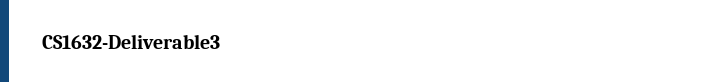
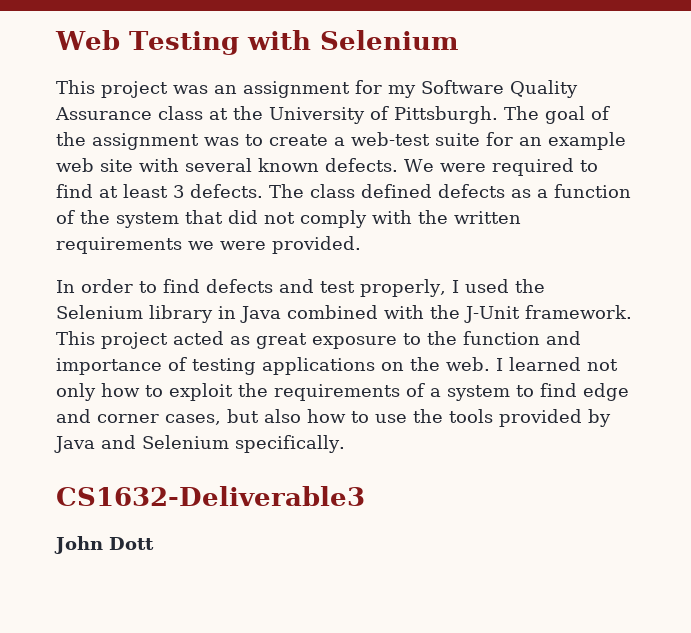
+ Web Testing with Selenium
+ This project was an assignment for my Software Quality Assurance class at the University of Pittsburgh. The goal of the assignment was to create a web-test suite for an example web site with several known defects. We were required to find at least 3 defects. The class defined defects as a function of the system that did not comply with the written requirements we were provided.
+ In order to find defects and test properly, I used the Selenium library in Java combined with the J-Unit framework. This project acted as great exposure to the function and importance of testing applications on the web. I learned not only how to exploit the requirements of a system to find edge and corner cases, but also how to use the tools provided by Java and Selenium specifically.
+ John Dott

